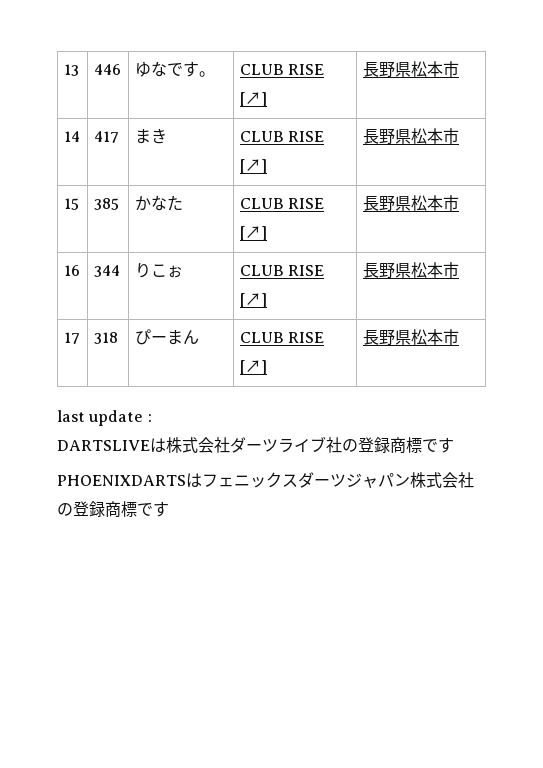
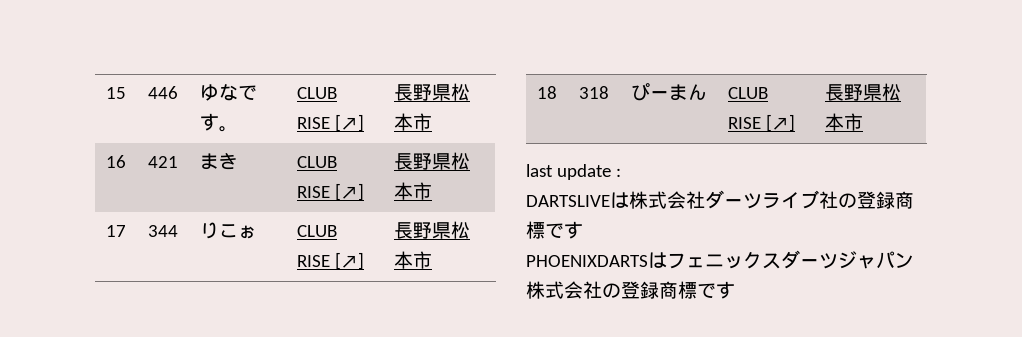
- 13 | 446 | ゆなです。 | CLUB RISE [↗] | 長野県松本市
+ 15 | 446 | ゆなです。 | CLUB RISE [↗] | 長野県松本市
- 14 | 417 | まき | CLUB RISE [↗] | 長野県松本市
+ 16 | 421 | まき | CLUB RISE [↗] | 長野県松本市
- 15 | 385 | かなた | CLUB RISE [↗] | 長野県松本市
- 16 | 344 | りこぉ | CLUB RISE [↗] | 長野県松本市
+ 17 | 344 | りこぉ | CLUB RISE [↗] | 長野県松本市
- 17 | 318 | ぴーまん | CLUB RISE [↗] | 長野県松本市
+ 18 | 318 | ぴーまん | CLUB RISE [↗] | 長野県松本市

